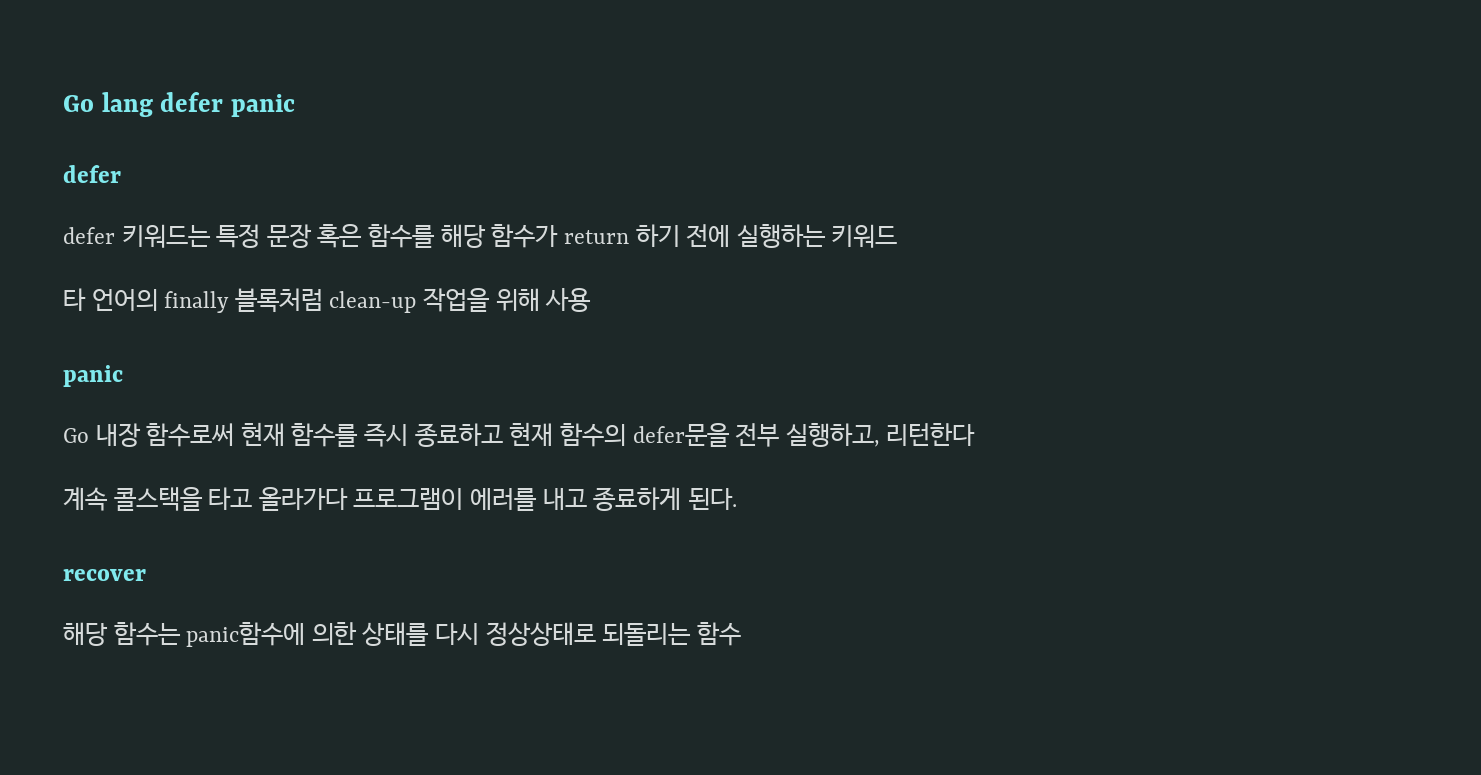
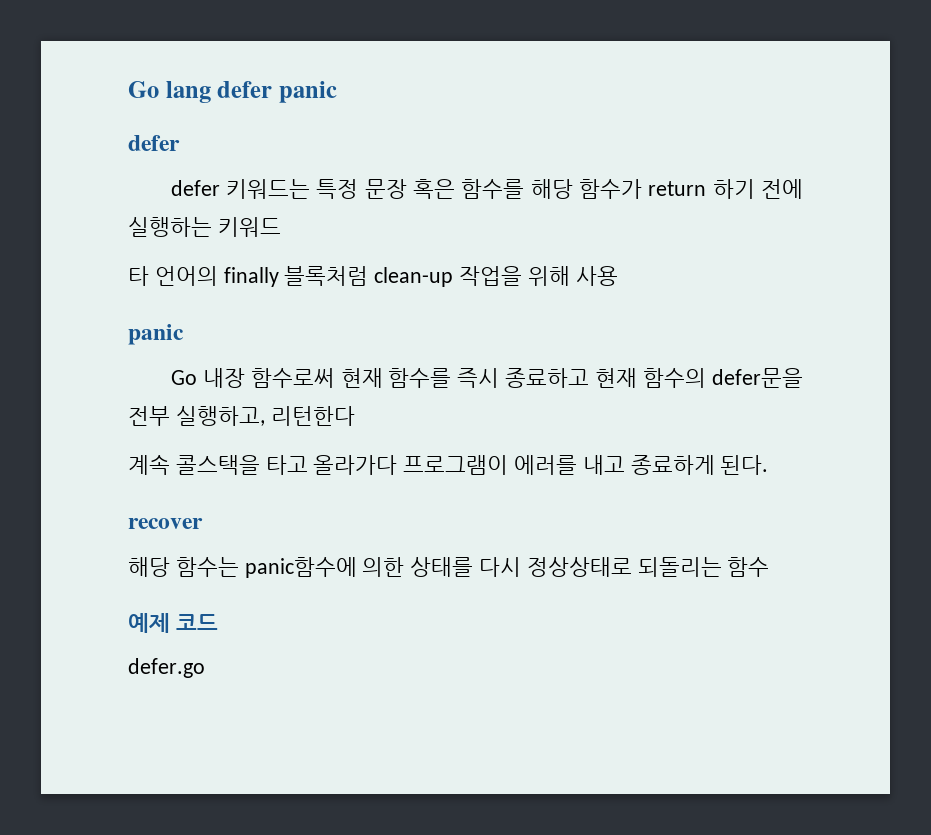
+ 예제 코드
+ defer.go

